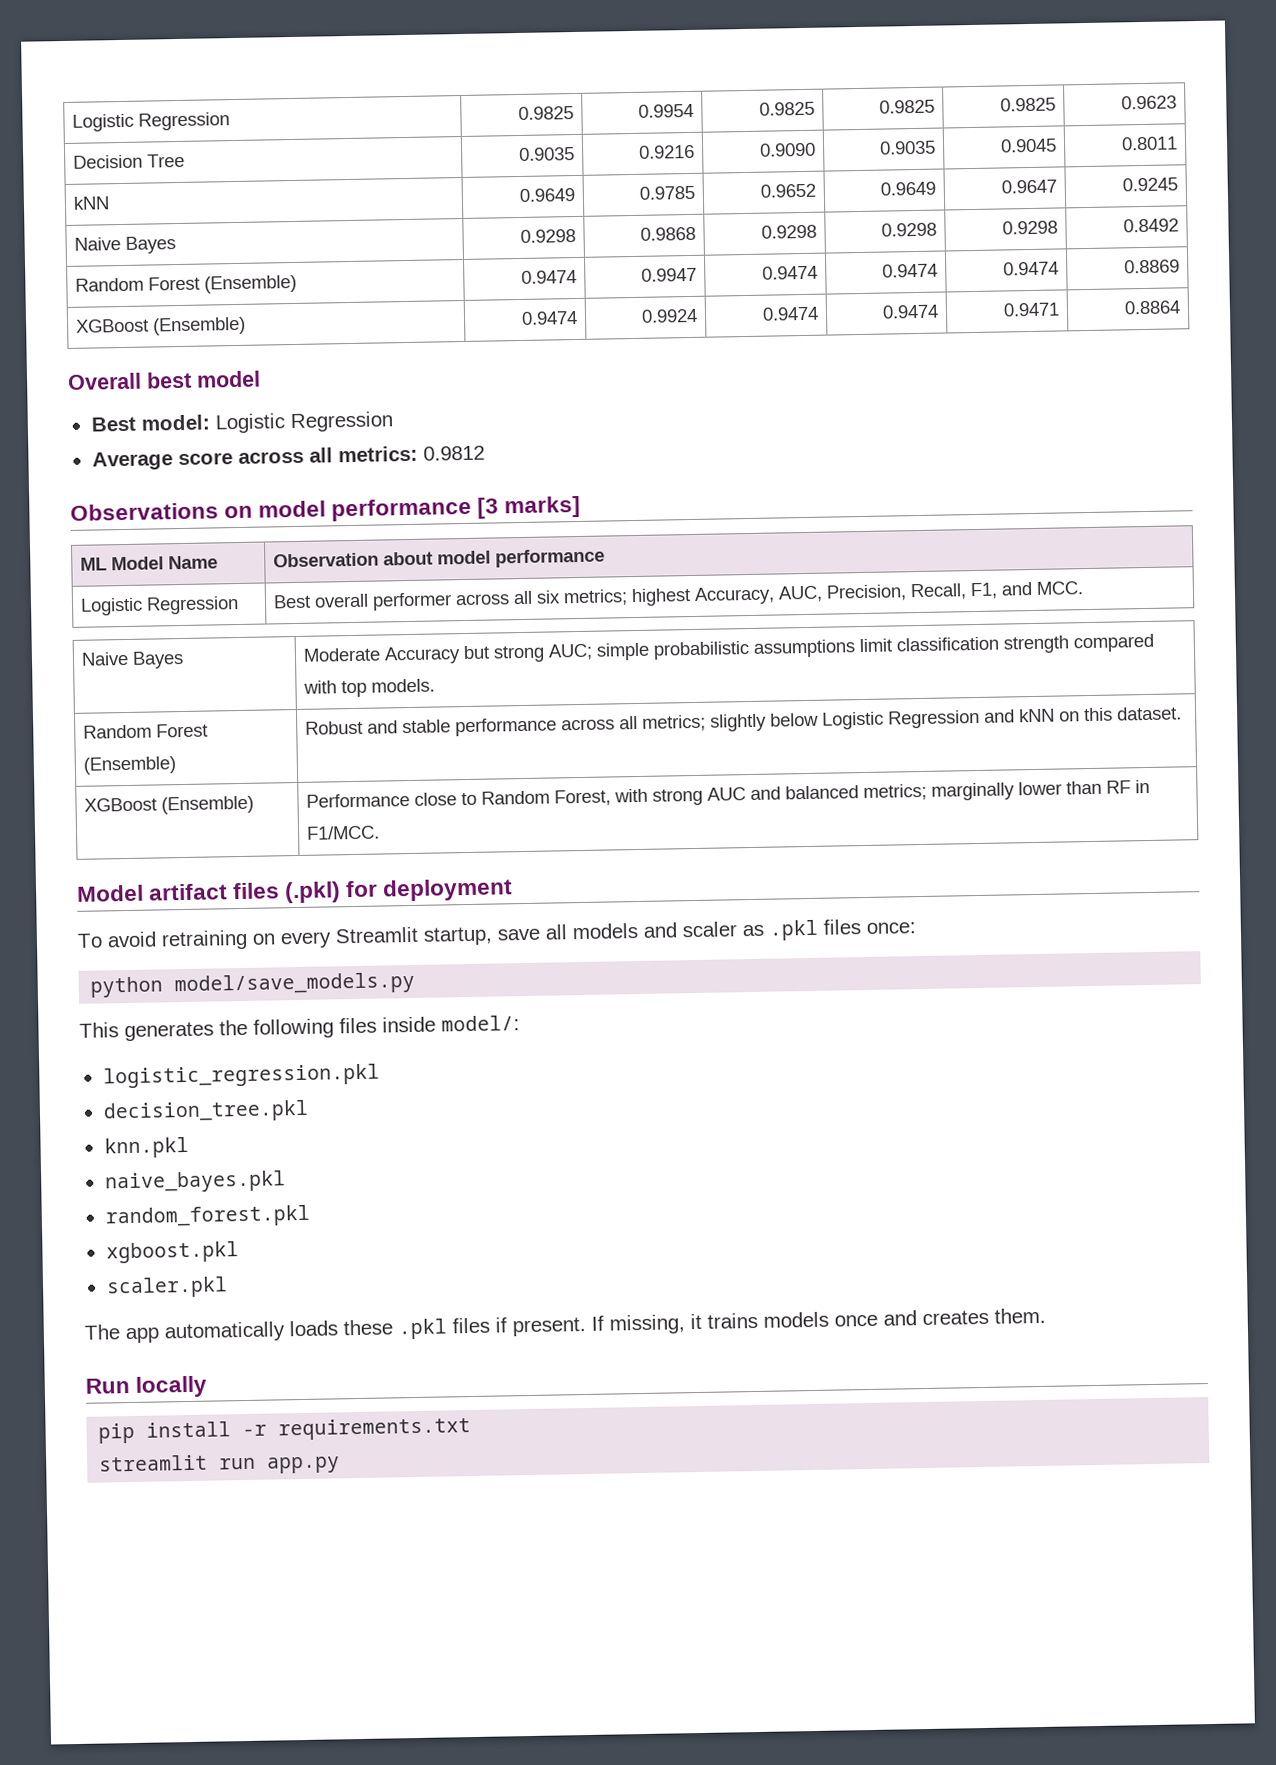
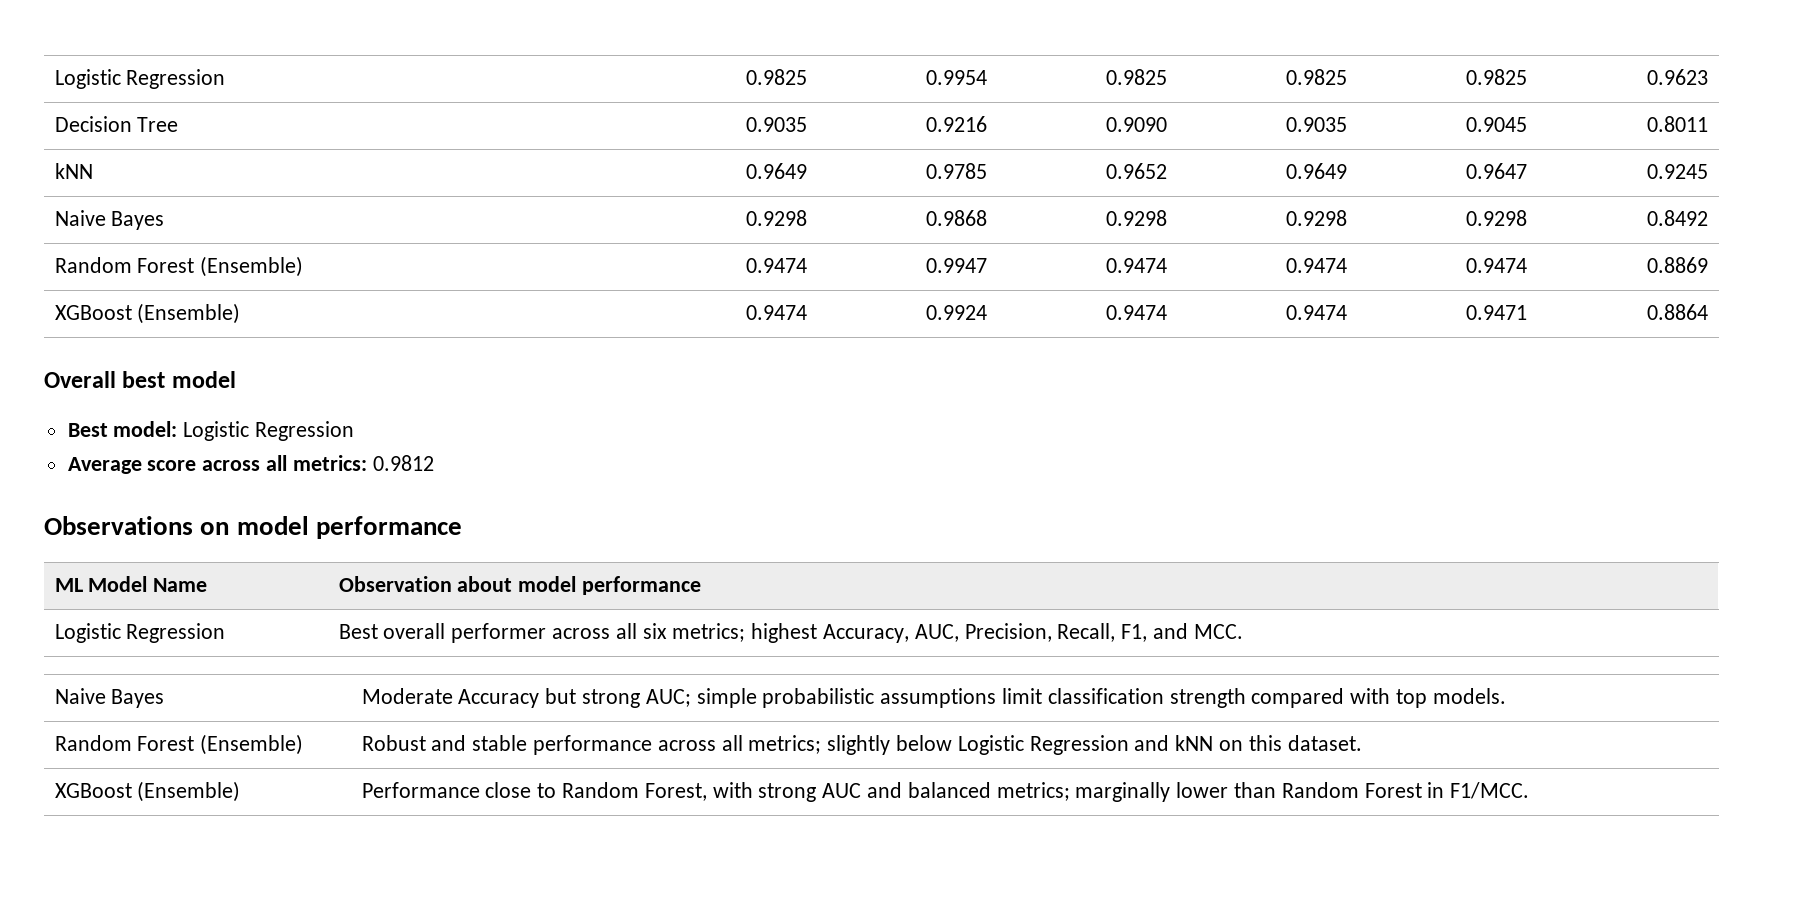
- Observations on model performance [3 marks]
+ Observations on model performance
- XGBoost (Ensemble) | Performance close to Random Forest, with strong AUC and balanced metrics; marginally lower than RF in F1/MCC.
+ XGBoost (Ensemble) | Performance close to Random Forest, with strong AUC and balanced metrics; marginally lower than Random Forest in F1/MCC.
- Model artifact files (.pkl) for deployment
- To avoid retraining on every Streamlit startup, save all models and scaler as .pkl files once:
- python model/save_models.py
- This generates the following files inside model/:
- logistic_regression.pkl
- decision_tree.pkl
- knn.pkl
- naive_bayes.pkl
- random_forest.pkl
- xgboost.pkl
- scaler.pkl
- The app automatically loads these .pkl files if present. If missing, it trains models once and creates them.
- Run locally
- pip install -r requirements.txt
- streamlit run app.py

